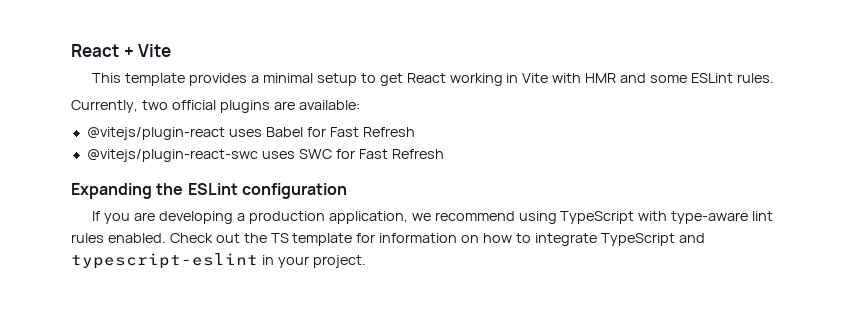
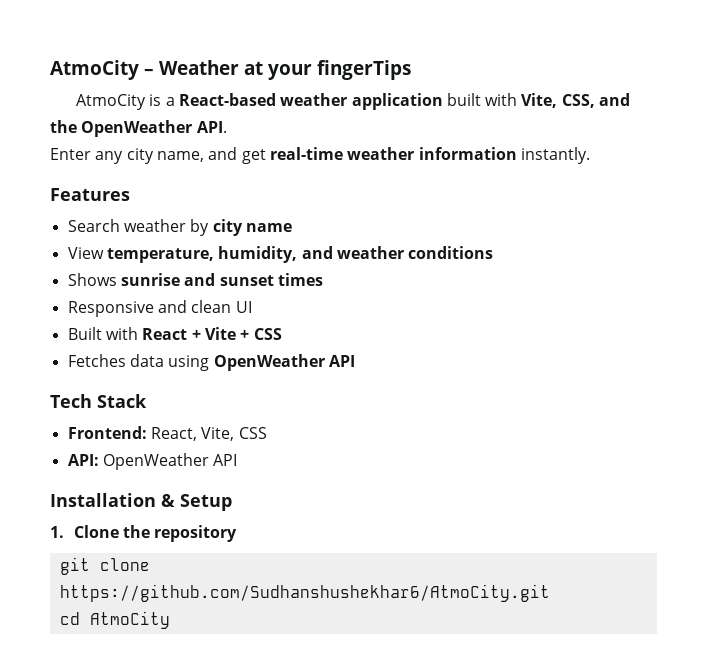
- React + Vite
- This template provides a minimal setup to get React working in Vite with HMR and some ESLint rules.
- Currently, two official plugins are available:
- @vitejs/plugin-react uses Babel for Fast Refresh
- @vitejs/plugin-react-swc uses SWC for Fast Refresh
- Expanding the ESLint configuration
- If you are developing a production application, we recommend using TypeScript with type-aware lint rules enabled. Check out the TS template for information on how to integrate TypeScript and typescript-eslint in your project.
+ AtmoCity – Weather at your fingerTips
+ AtmoCity is a React-based weather application built with Vite, CSS, and the OpenWeather API.
+ Enter any city name, and get real-time weather information instantly.
+ Features
+ Search weather by city name
+ View temperature, humidity, and weather conditions
+ Shows sunrise and sunset times
+ Responsive and clean UI
+ Built with React + Vite + CSS
+ Fetches data using OpenWeather API
+ Tech Stack
+ Frontend: React, Vite, CSS
+ API: OpenWeather API
+ Installation & Setup
+ 1. Clone the repository
+ git clone https://github.com/Sudhanshushekhar6/AtmoCity.git
+ cd AtmoCity

